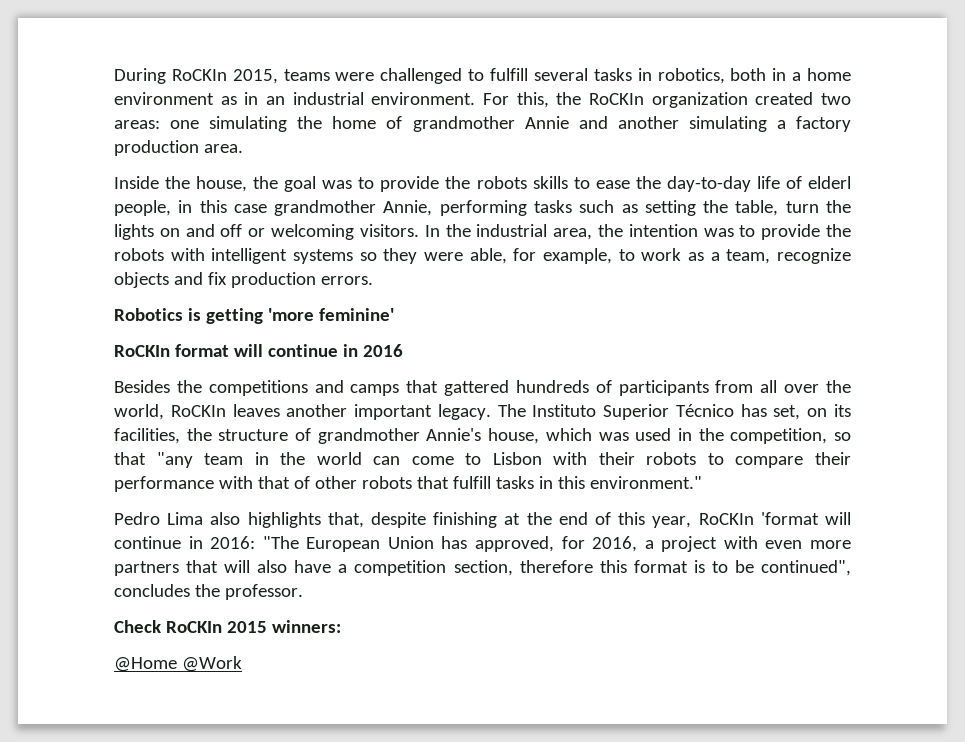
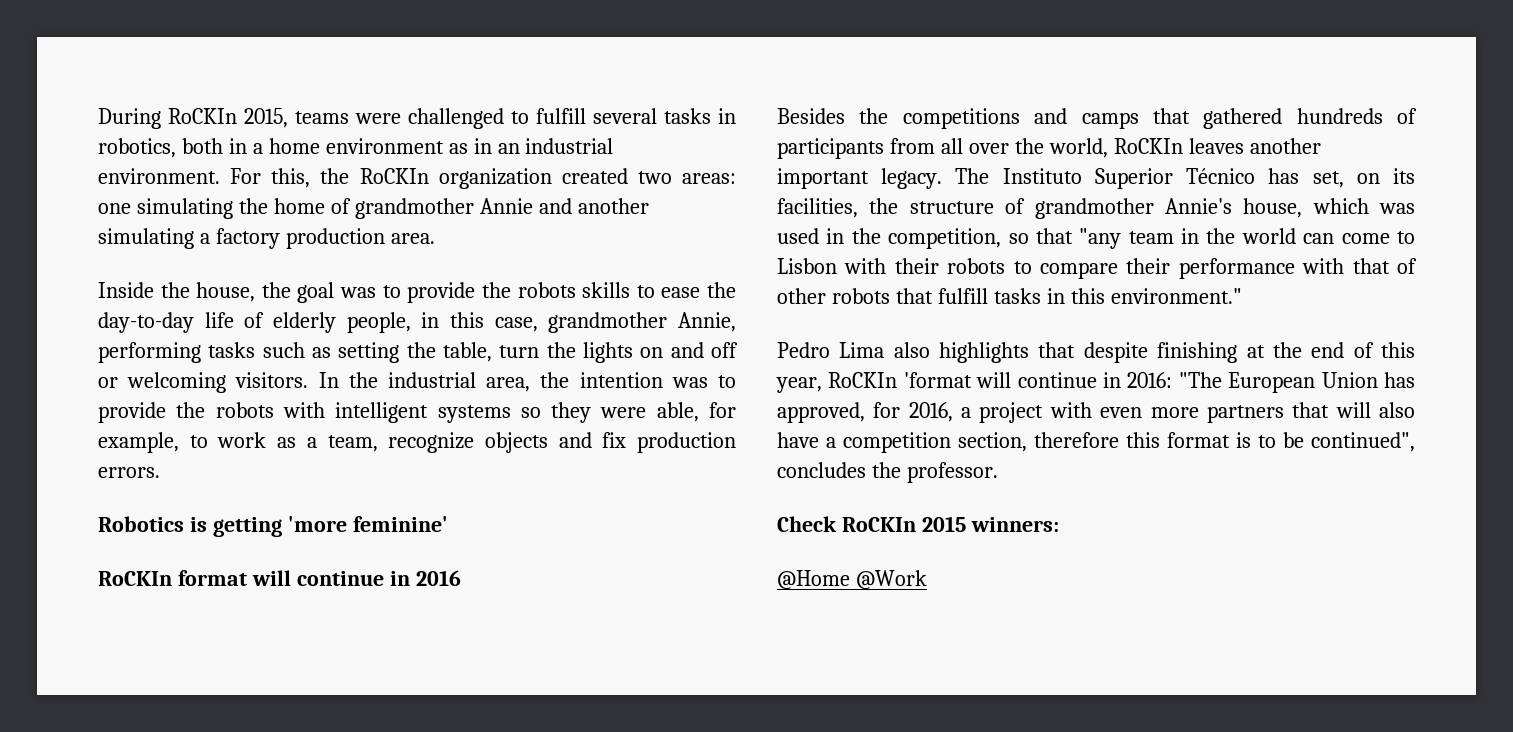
- Inside the house, the goal was to provide the robots skills to ease the day-to-day life of elderl people, in this case grandmother Annie, performing tasks such as setting the table, turn the lights on and off or welcoming visitors.
+ Inside the house, the goal was to provide the robots skills to ease the day-to-day life of elderly people, in this case, grandmother Annie, performing tasks such as setting the table, turn the lights on and off or welcoming visitors.
- Besides the competitions and camps that gattered hundreds of participants from all over the world, RoCKIn leaves another important legacy.
+ Besides the competitions and camps that gathered hundreds of participants from all over the world, RoCKIn leaves another important legacy.
- Pedro Lima also highlights that, despite finishing at the end of this year, RoCKIn 'format will continue in 2016: "The European Union has approved, for 2016, a project with even more partners that will also have a competition section, therefore this format is to be continued", concludes the professor.
+ Pedro Lima also highlights that despite finishing at the end of this year, RoCKIn 'format will continue in 2016: "The European Union has approved, for 2016, a project with even more partners that will also have a competition section, therefore this format is to be continued", concludes the professor.

